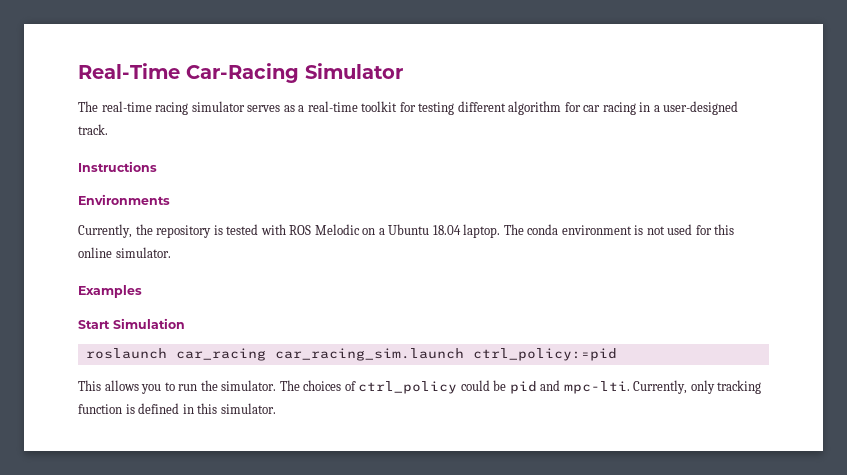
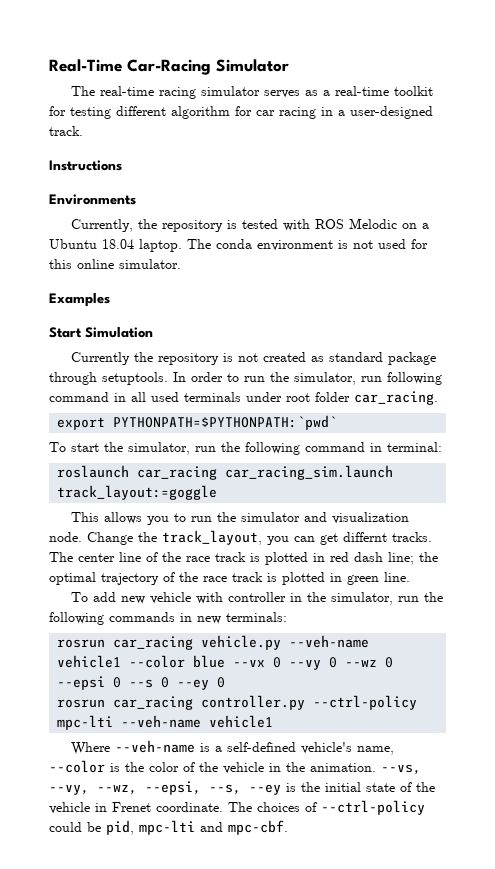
+ Currently the repository is not created as standard package through setuptools. In order to run the simulator, run following command in all used terminals under root folder car_racing.
+ export PYTHONPATH=$PYTHONPATH:`pwd`
+ To start the simulator, run the following command in terminal:
- roslaunch car_racing car_racing_sim.launch ctrl_policy:=pid
+ roslaunch car_racing car_racing_sim.launch track_layout:=goggle
- This allows you to run the simulator.
+ This allows you to run the simulator and visualization node. Change the track_layout, you can get differnt tracks. The center line of the race track is plotted in red dash line; the optimal trajectory of the race track is plotted in green line.
+ To add new vehicle with controller in the simulator, run the following commands in new terminals:
+ rosrun car_racing vehicle.py --veh-name vehicle1 --color blue --vx 0 --vy 0 --wz 0 --epsi 0 --s 0 --ey 0
+ rosrun car_racing controller.py --ctrl-policy mpc-lti --veh-name vehicle1
+ Where --veh-name is a self-defined vehicle's name, --color is the color of the vehicle in the animation. --vs, --vy, --wz, --epsi, --s, --ey is the initial state of the vehicle in Frenet coordinate.
- The choices of ctrl_policy could be pid and mpc-lti. Currently, only tracking function is defined in this simulator.
+ The choices of --ctrl-policy could be pid, mpc-lti and mpc-cbf.

